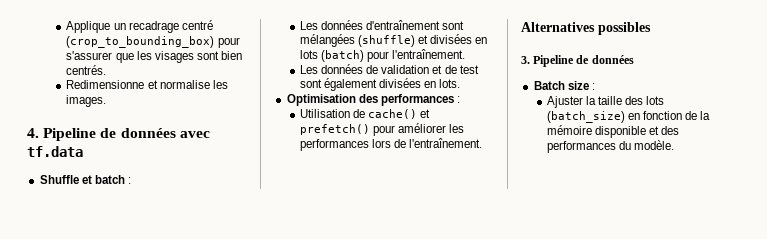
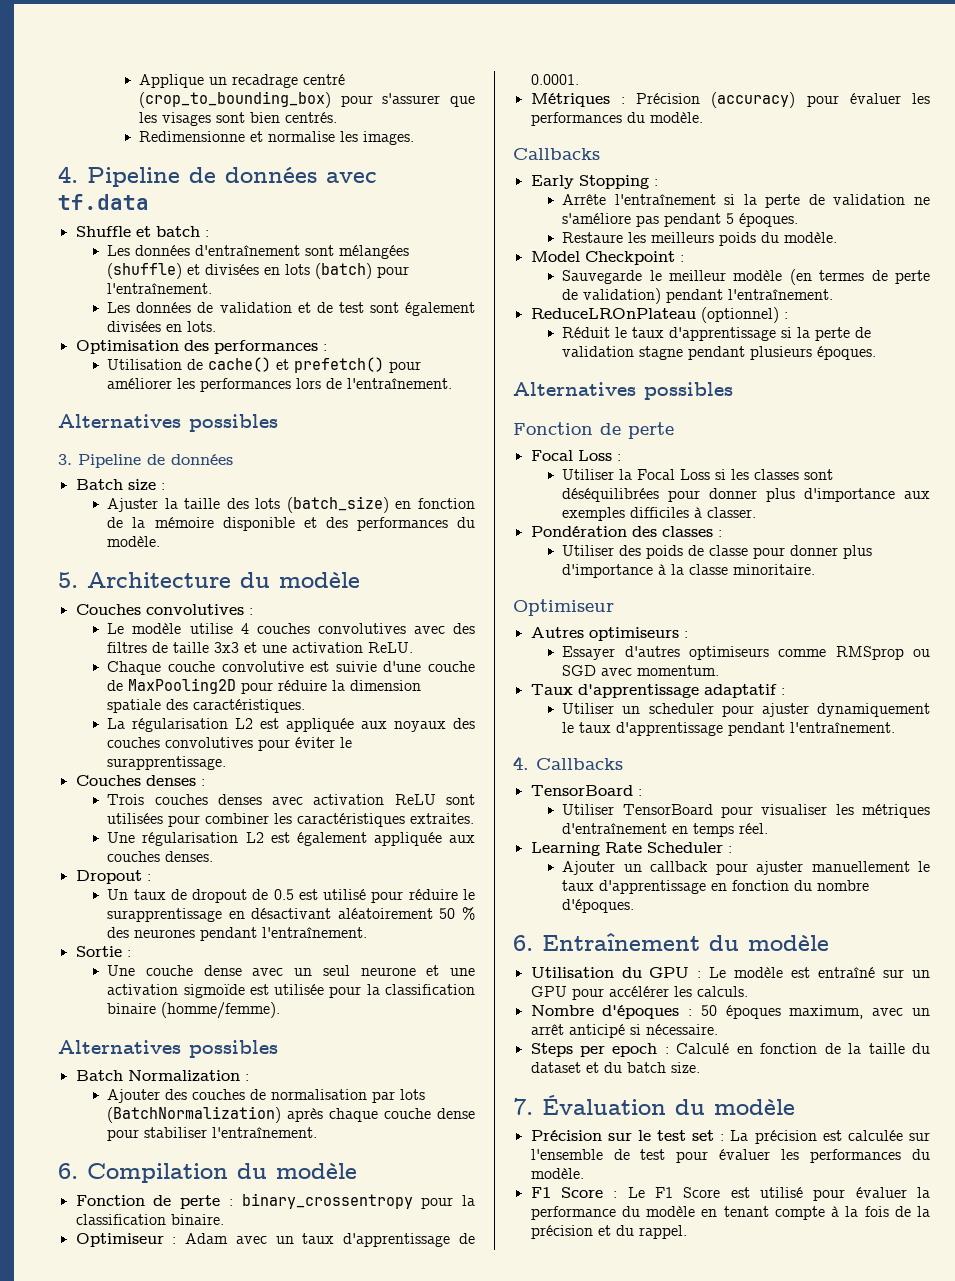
+ 5. Architecture du modèle
+ Couches convolutives :
+ Le modèle utilise 4 couches convolutives avec des filtres de taille 3x3 et une activation ReLU.
+ Chaque couche convolutive est suivie d'une couche de MaxPooling2D pour réduire la dimension spatiale des caractéristiques.
+ La régularisation L2 est appliquée aux noyaux des couches convolutives pour éviter le surapprentissage.
+ Couches denses :
+ Trois couches denses avec activation ReLU sont utilisées pour combiner les caractéristiques extraites.
+ Une régularisation L2 est également appliquée aux couches denses.
+ Dropout :
+ Un taux de dropout de 0.5 est utilisé pour réduire le surapprentissage en désactivant aléatoirement 50 % des neurones pendant l'entraînement.
+ Sortie :
+ Une couche dense avec un seul neurone et une activation sigmoïde est utilisée pour la classification binaire (homme/femme).
+ Alternatives possibles
+ Batch Normalization :
+ Ajouter des couches de normalisation par lots (BatchNormalization) après chaque couche dense pour stabiliser l'entraînement.
+ 6. Compilation du modèle
+ Fonction de perte : binary_crossentropy pour la classification binaire.
+ Optimiseur : Adam avec un taux d'apprentissage de 0.0001.
+ Métriques : Précision (accuracy) pour évaluer les performances du modèle.
+ Callbacks
+ Early Stopping :
+ Arrête l'entraînement si la perte de validation ne s'améliore pas pendant 5 époques.
+ Restaure les meilleurs poids du modèle.
+ Model Checkpoint :
+ Sauvegarde le meilleur modèle (en termes de perte de validation) pendant l'entraînement.
+ ReduceLROnPlateau (optionnel) :
+ Réduit le taux d'apprentissage si la perte de validation stagne pendant plusieurs époques.
+ Alternatives possibles
+ Fonction de perte
+ Focal Loss :
+ Utiliser la Focal Loss si les classes sont déséquilibrées pour donner plus d'importance aux exemples difficiles à classer.
+ Pondération des classes :
+ Utiliser des poids de classe pour donner plus d'importance à la classe minoritaire.
+ Optimiseur
+ Autres optimiseurs :
+ Essayer d'autres optimiseurs comme RMSprop ou SGD avec momentum.
+ Taux d'apprentissage adaptatif :
+ Utiliser un scheduler pour ajuster dynamiquement le taux d'apprentissage pendant l'entraînement.
+ 4. Callbacks
+ TensorBoard :
+ Utiliser TensorBoard pour visualiser les métriques d'entraînement en temps réel.
+ Learning Rate Scheduler :
+ Ajouter un callback pour ajuster manuellement le taux d'apprentissage en fonction du nombre d'époques.
+ 6. Entraînement du modèle
+ Utilisation du GPU : Le modèle est entraîné sur un GPU pour accélérer les calculs.
+ Nombre d'époques : 50 époques maximum, avec un arrêt anticipé si nécessaire.
+ Steps per epoch : Calculé en fonction de la taille du dataset et du batch size.
+ 7. Évaluation du modèle
+ Précision sur le test set : La précision est calculée sur l'ensemble de test pour évaluer les performances du modèle.
+ F1 Score : Le F1 Score est utilisé pour évaluer la performance du modèle en tenant compte à la fois de la précision et du rappel.

